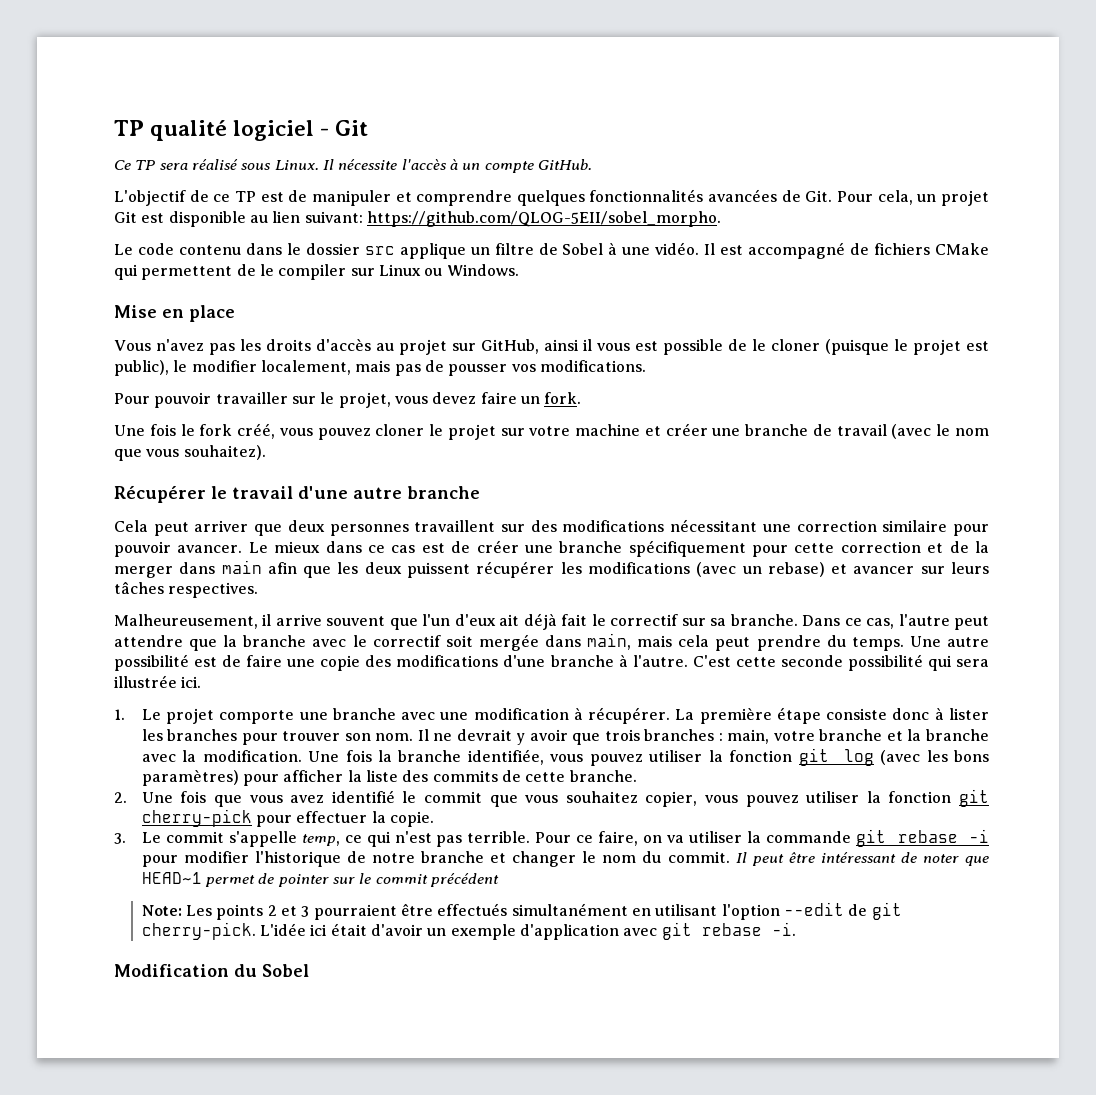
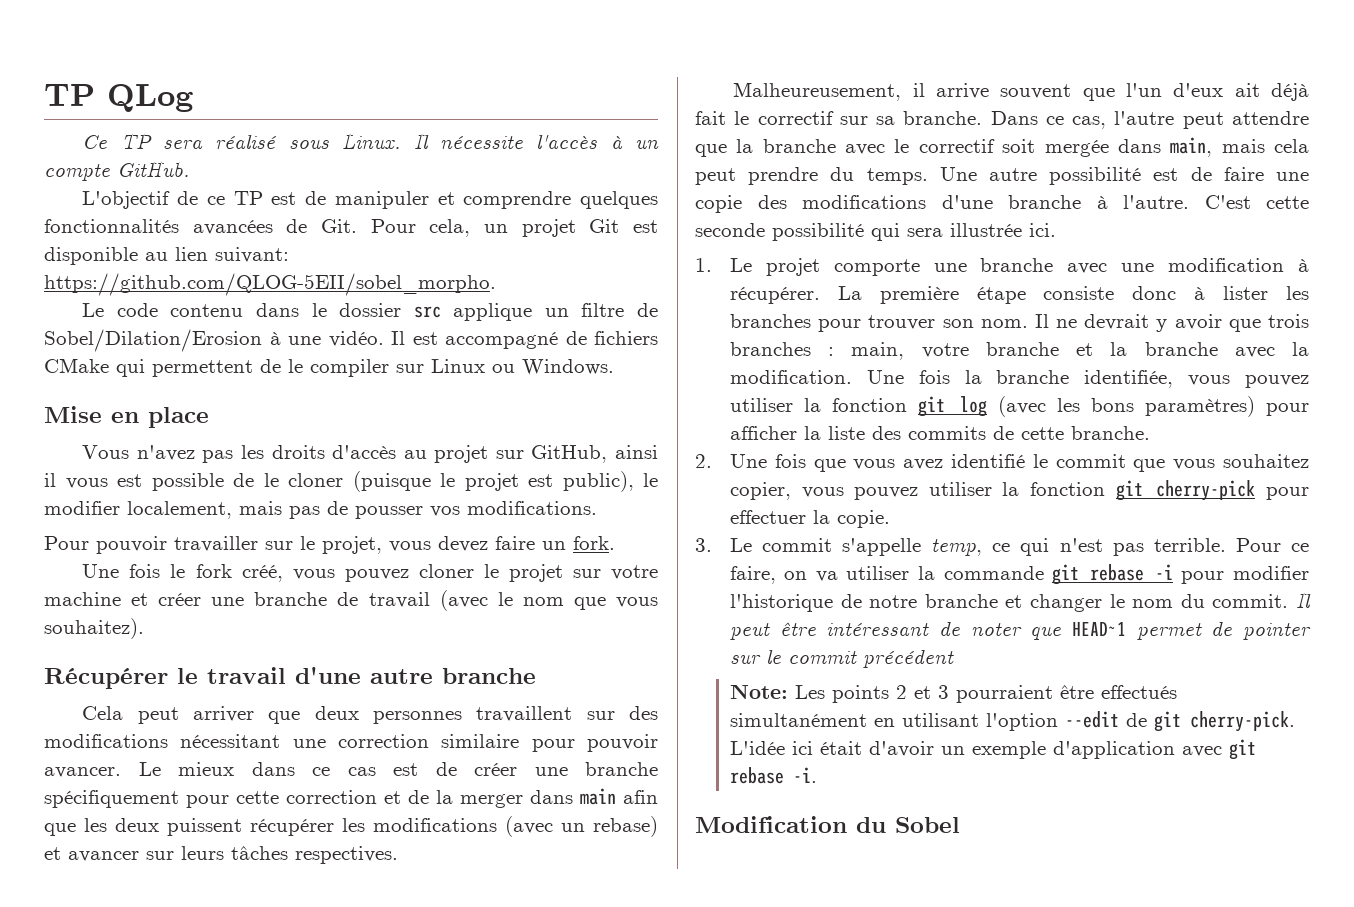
- TP qualité logiciel - Git
+ TP QLog
- Le code contenu dans le dossier src applique un filtre de Sobel à une vidéo.
+ Le code contenu dans le dossier src applique un filtre de Sobel/Dilation/Erosion à une vidéo.

